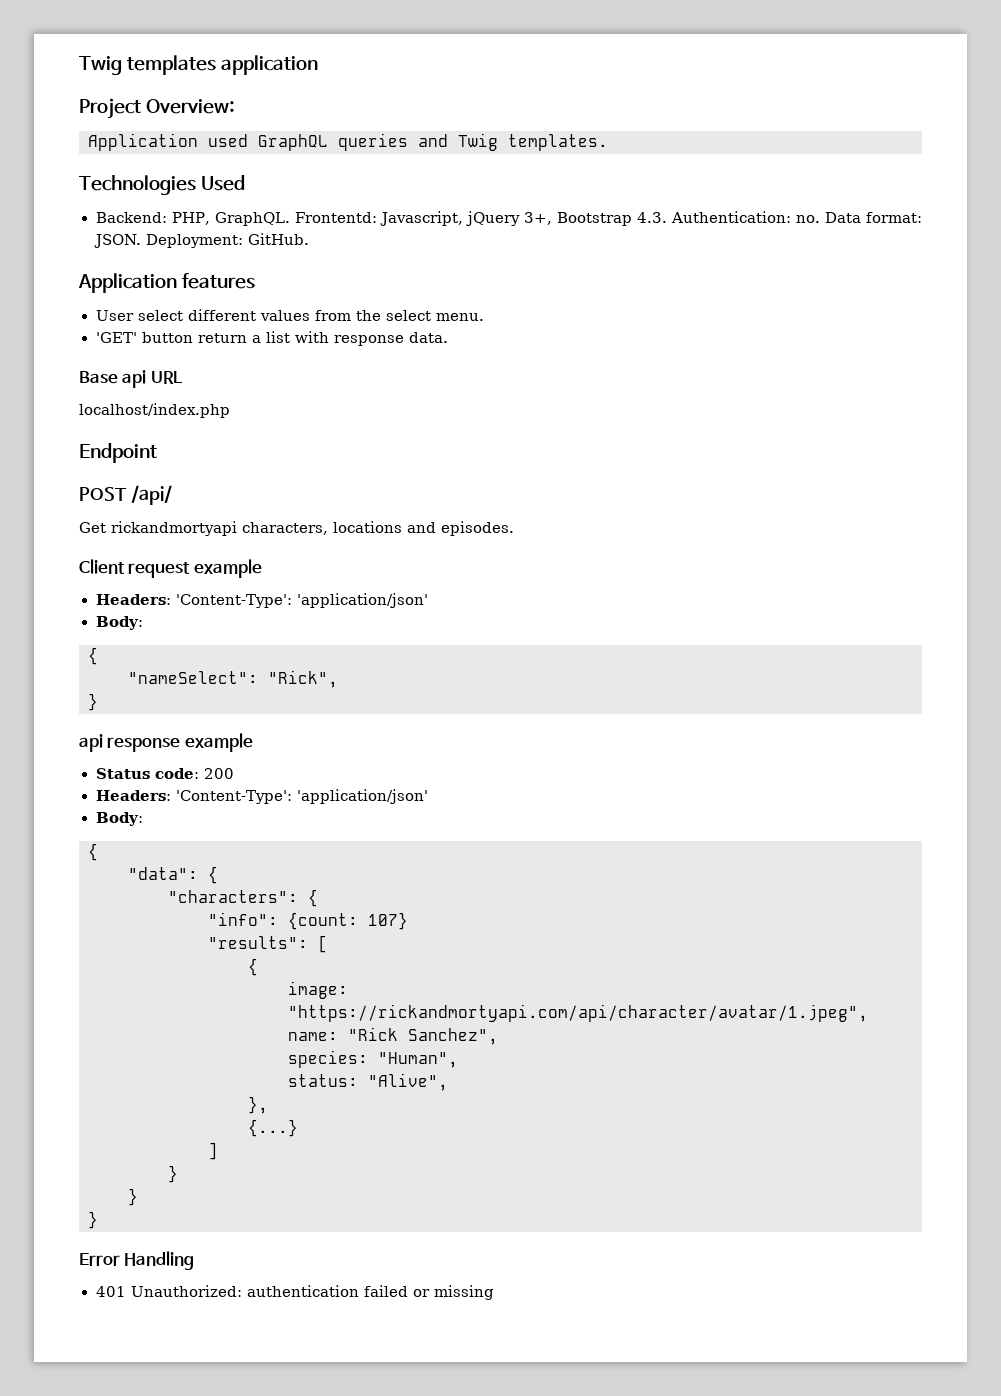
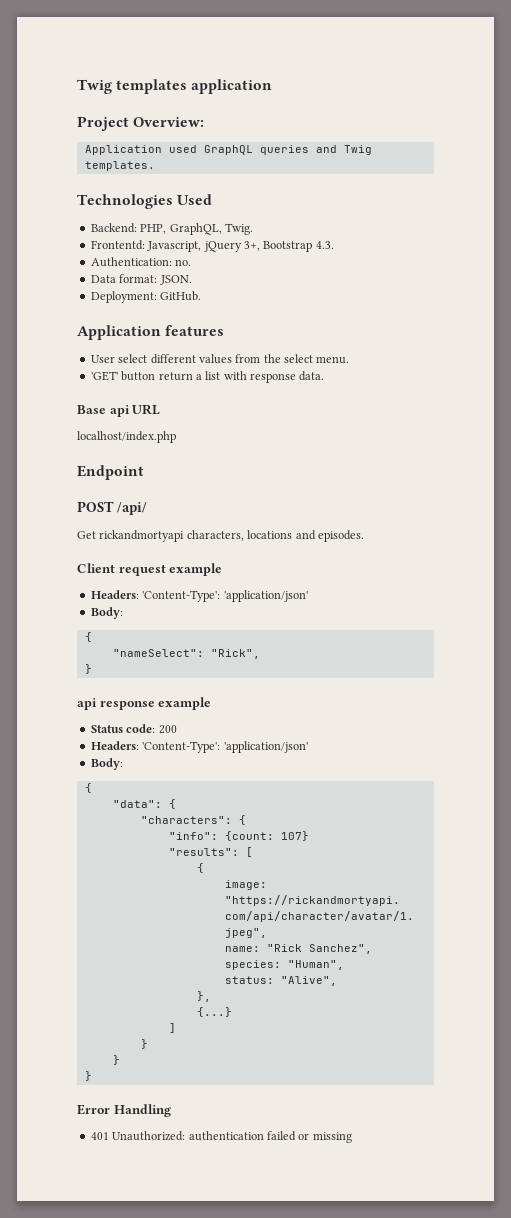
- Backend: PHP, GraphQL. Frontentd: Javascript, jQuery 3+, Bootstrap 4.3. Authentication: no. Data format: JSON. Deployment: GitHub.
+ Backend: PHP, GraphQL, Twig.
+ Frontentd: Javascript, jQuery 3+, Bootstrap 4.3.
+ Authentication: no.
+ Data format: JSON.
+ Deployment: GitHub.

